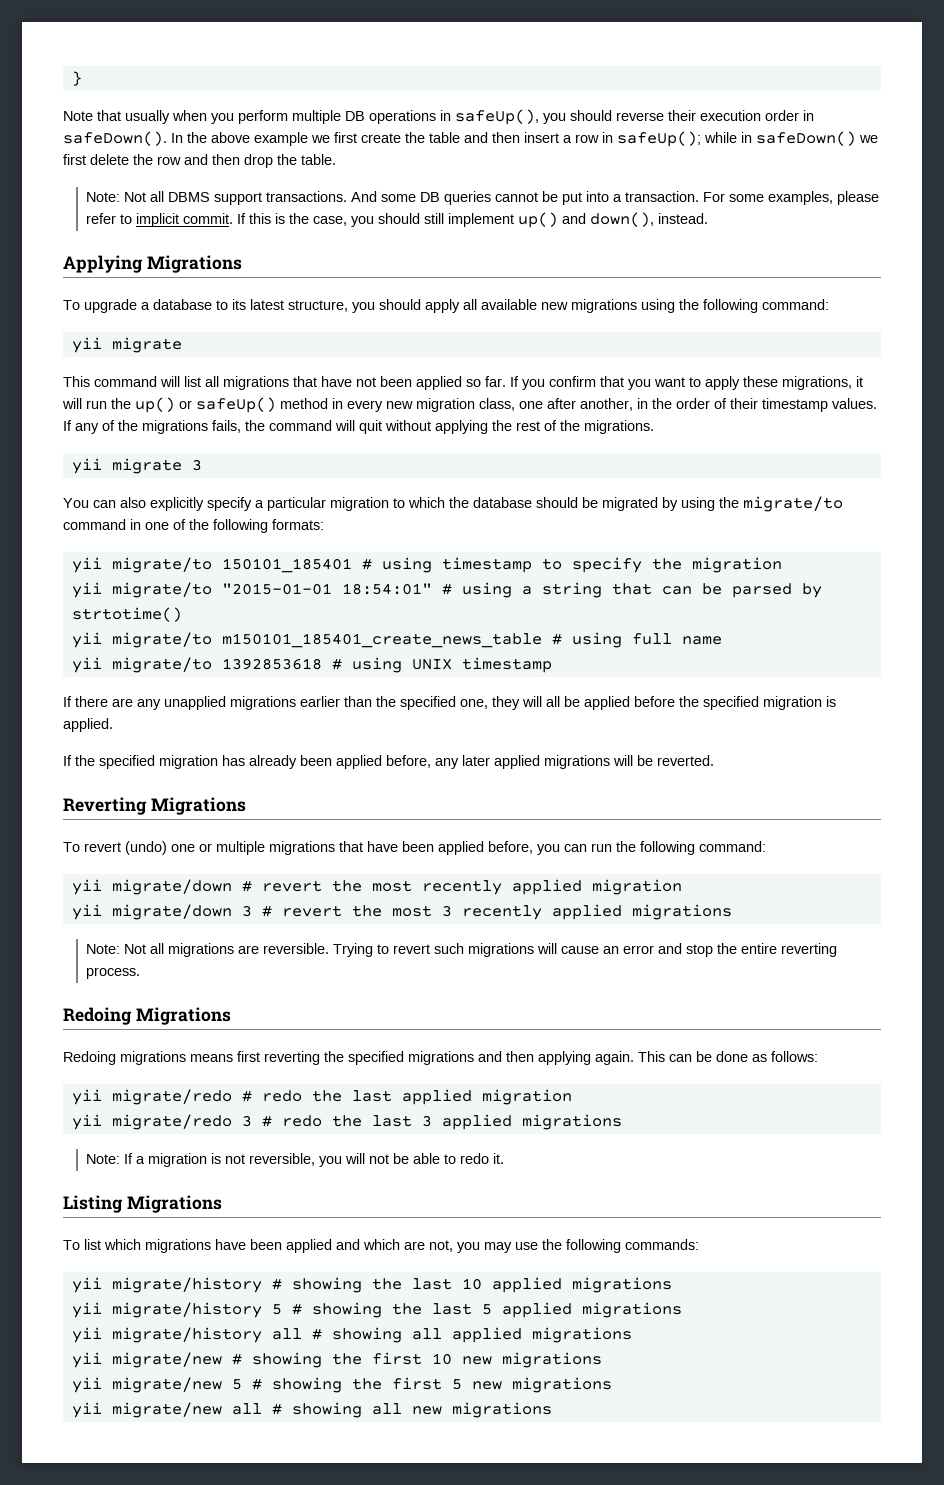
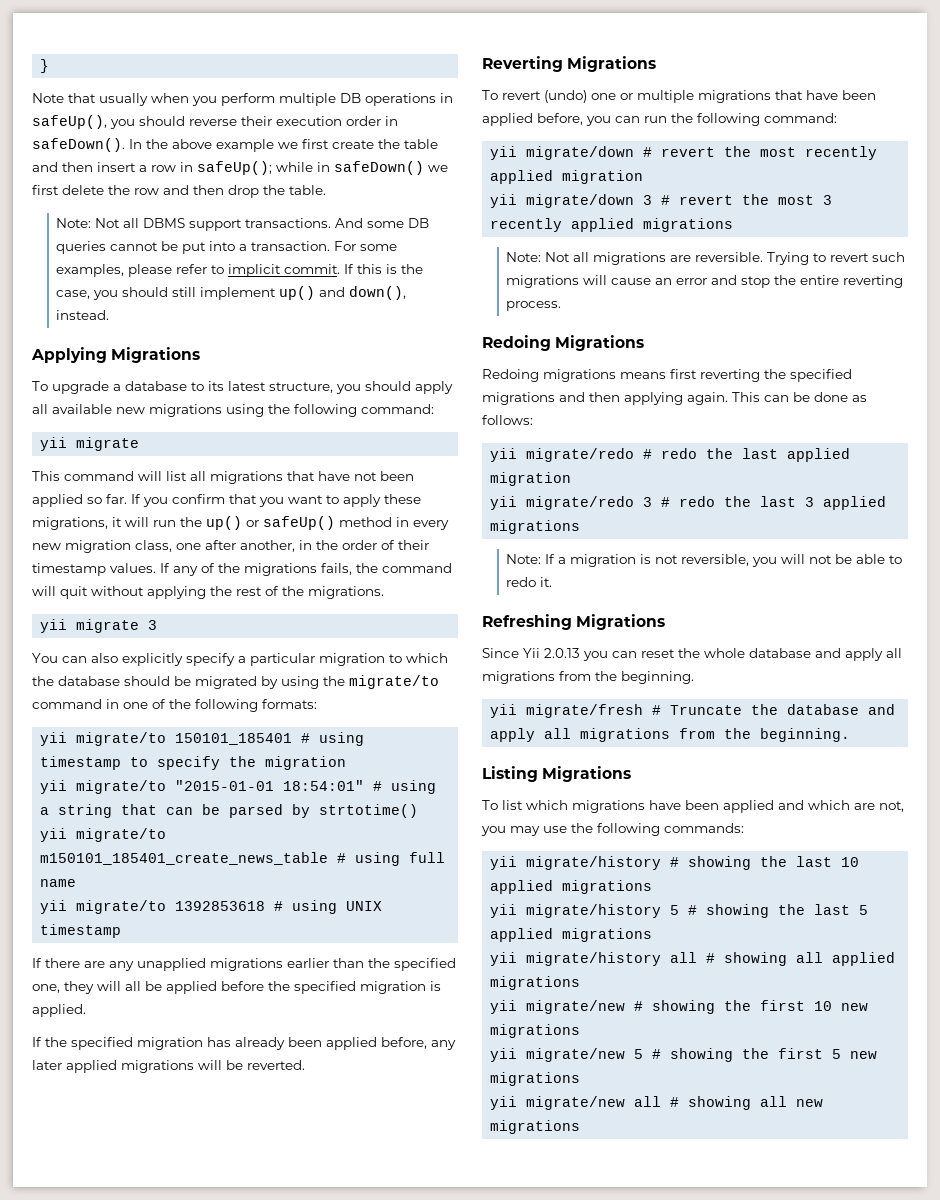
+ Refreshing Migrations
+ Since Yii 2.0.13 you can reset the whole database and apply all migrations from the beginning.
+ yii migrate/fresh # Truncate the database and apply all migrations from the beginning.

